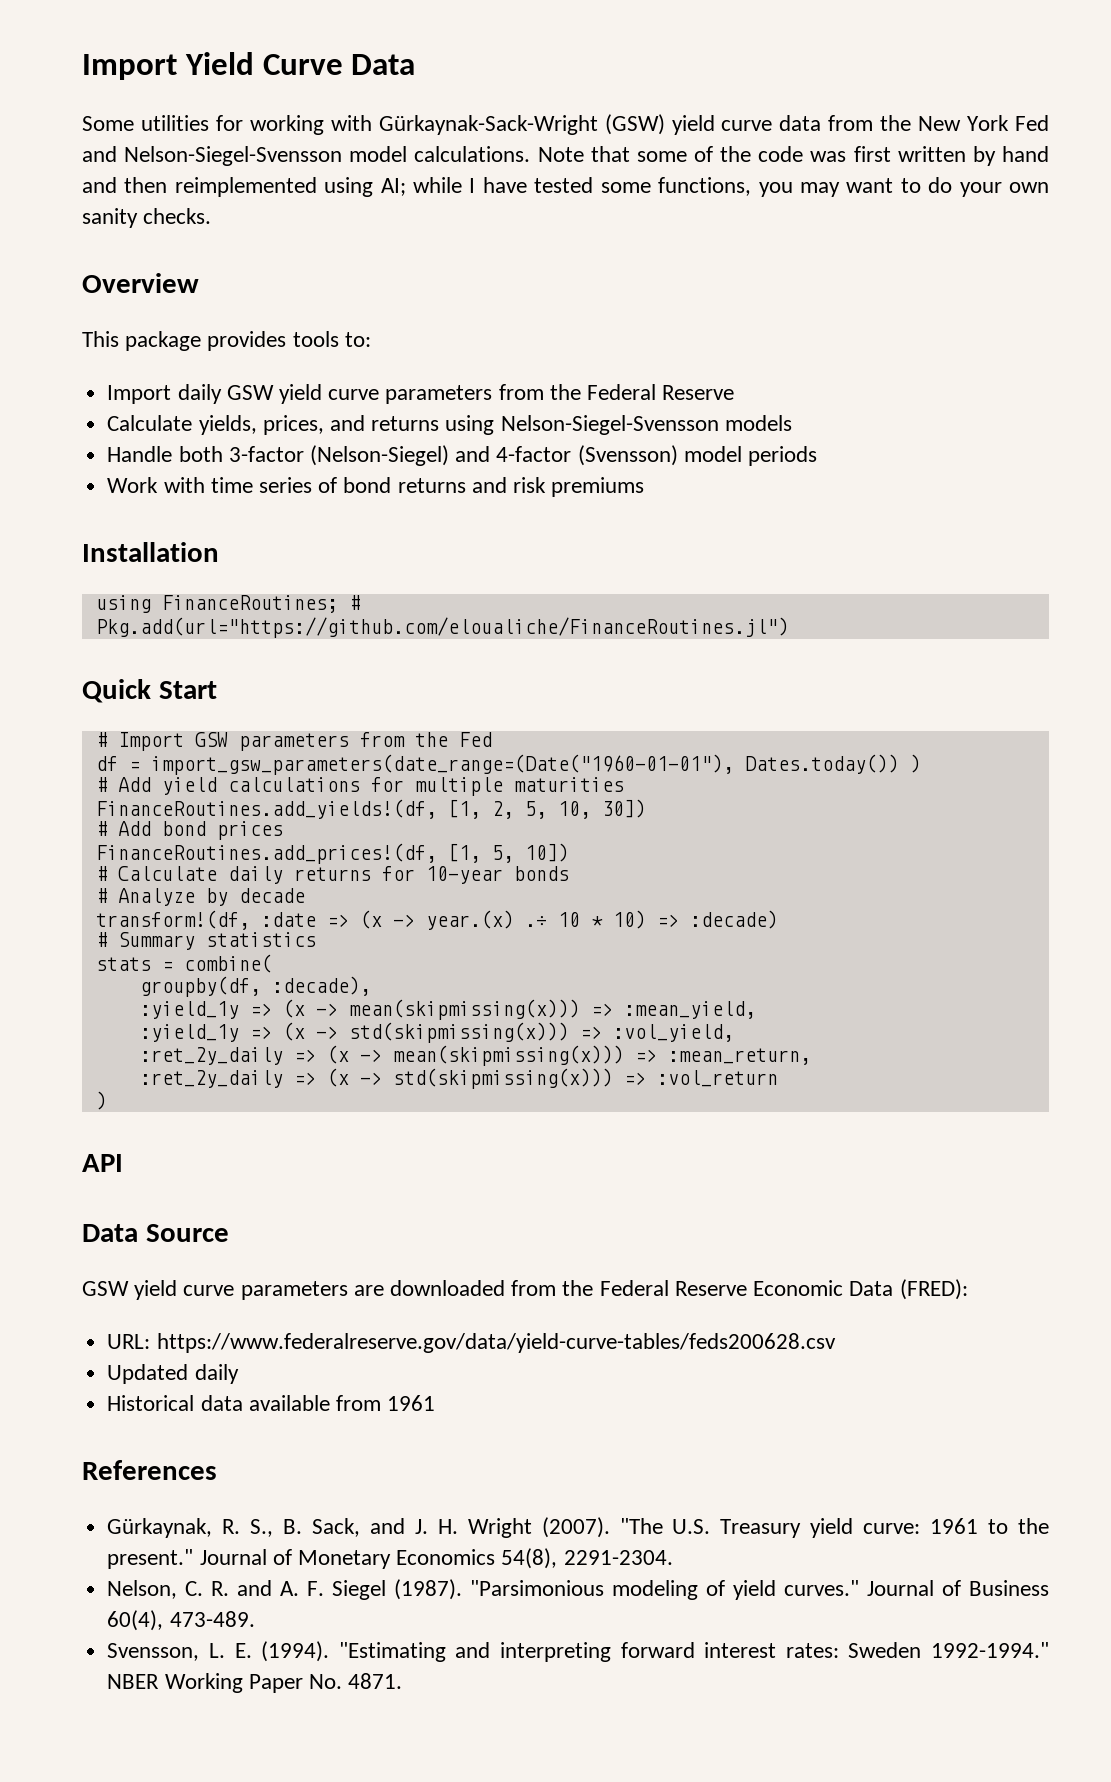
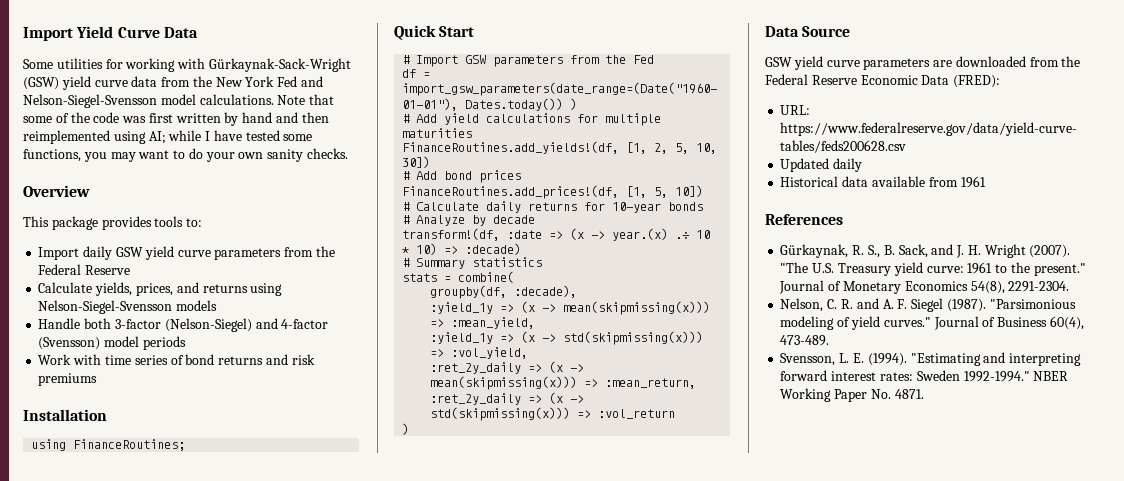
- using FinanceRoutines; # Pkg.add(url="https://github.com/eloualiche/FinanceRoutines.jl")
+ using FinanceRoutines;
- API

